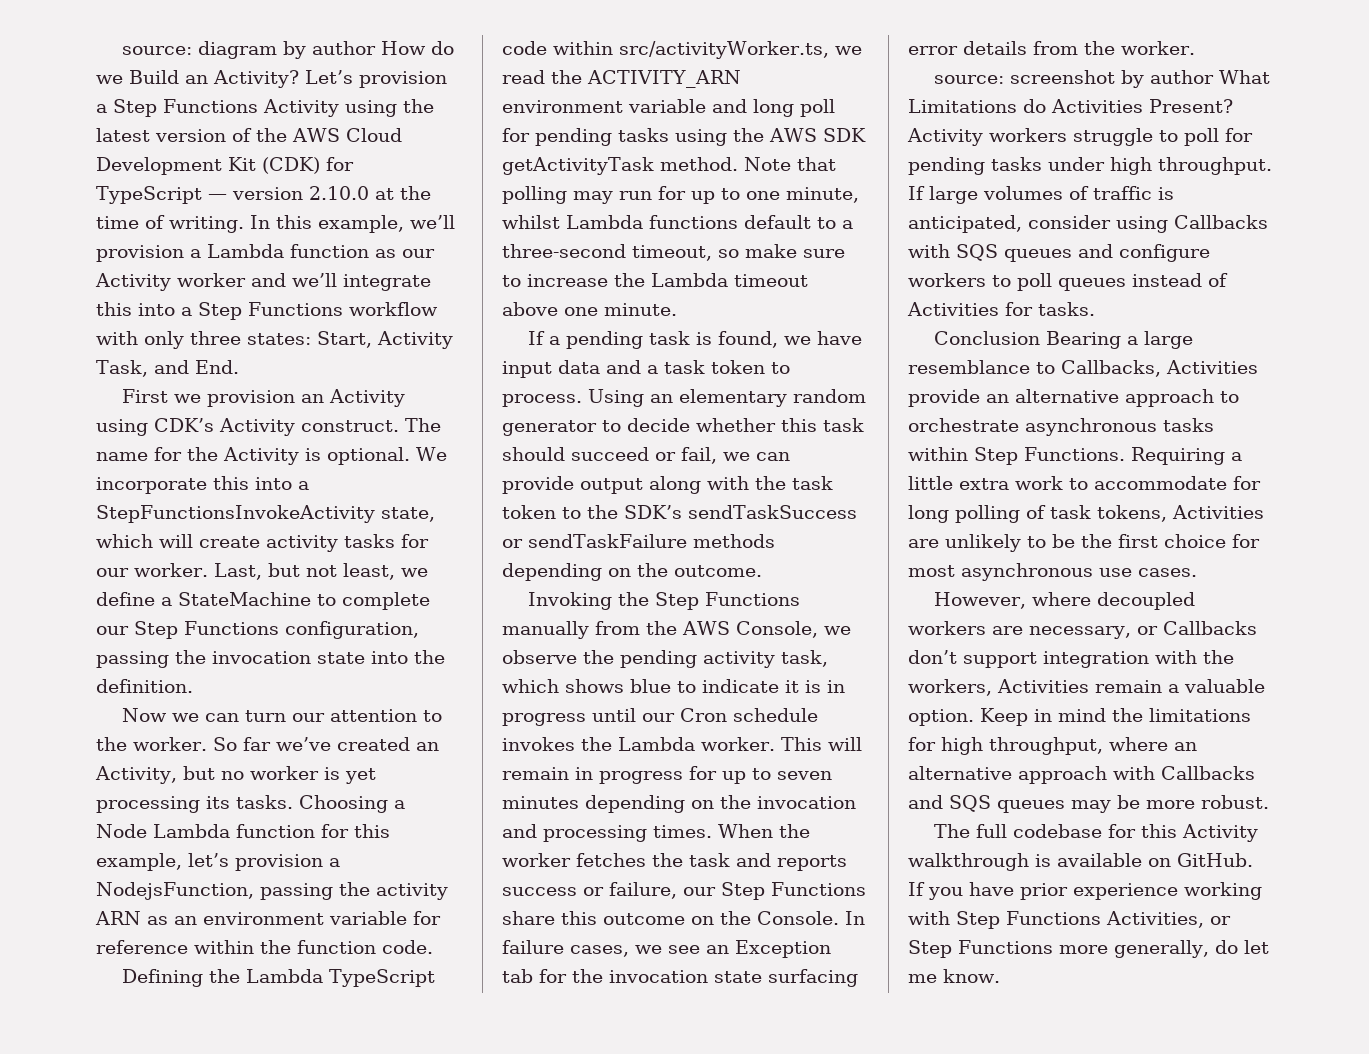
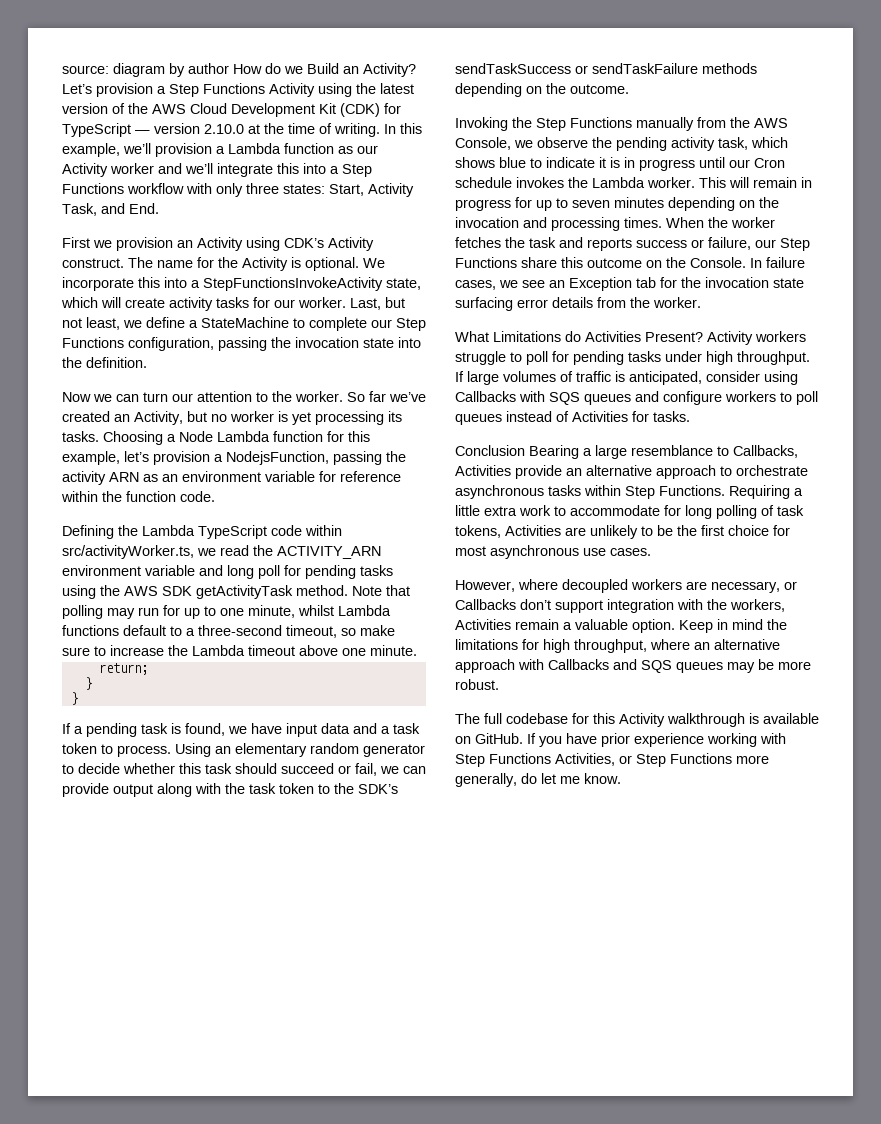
+ return;
+ }
+ }
- source: screenshot by author What Limitations do Activities Present?
+ What Limitations do Activities Present?

